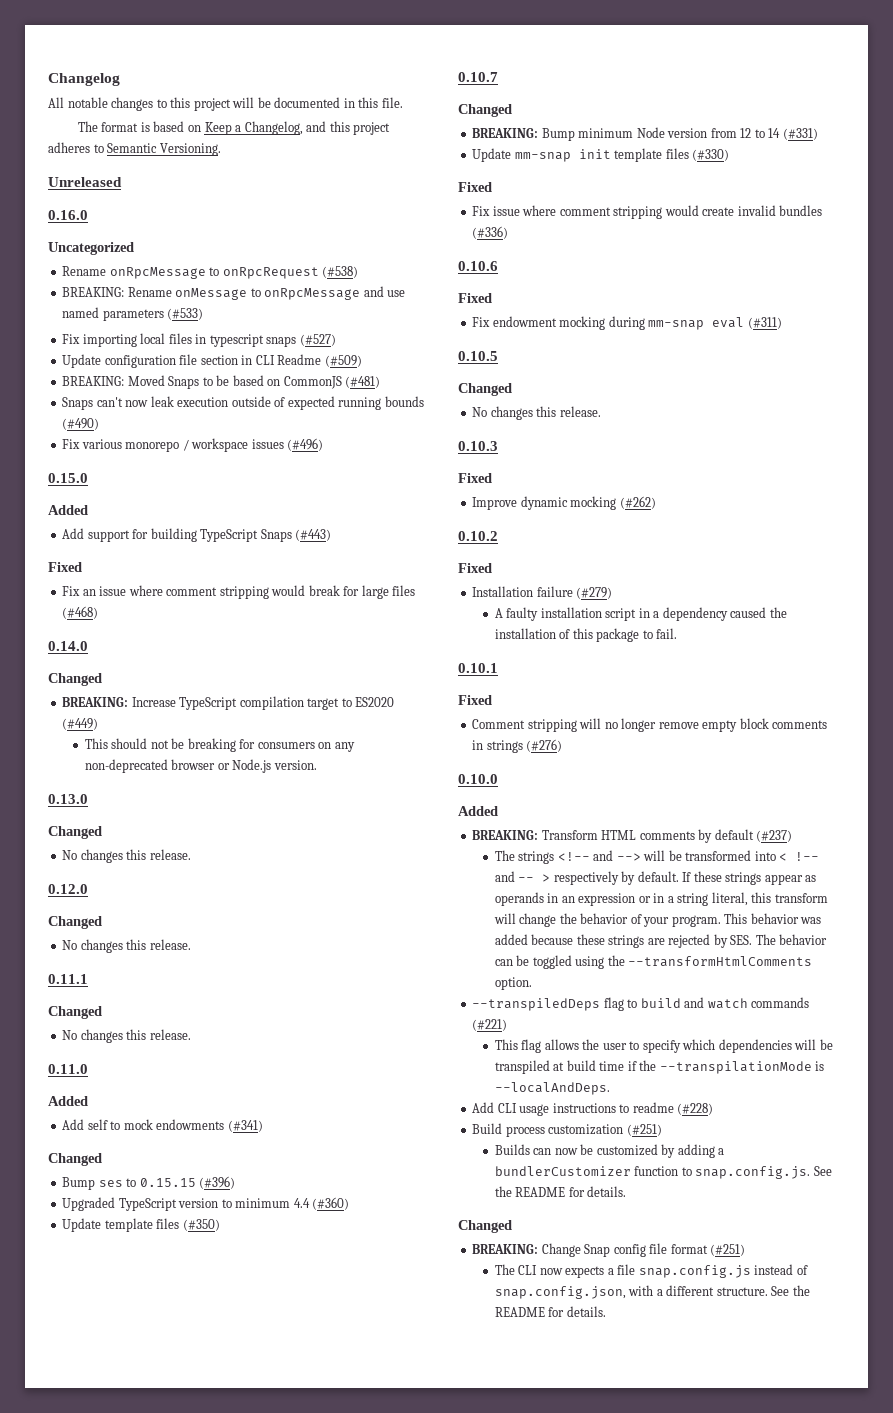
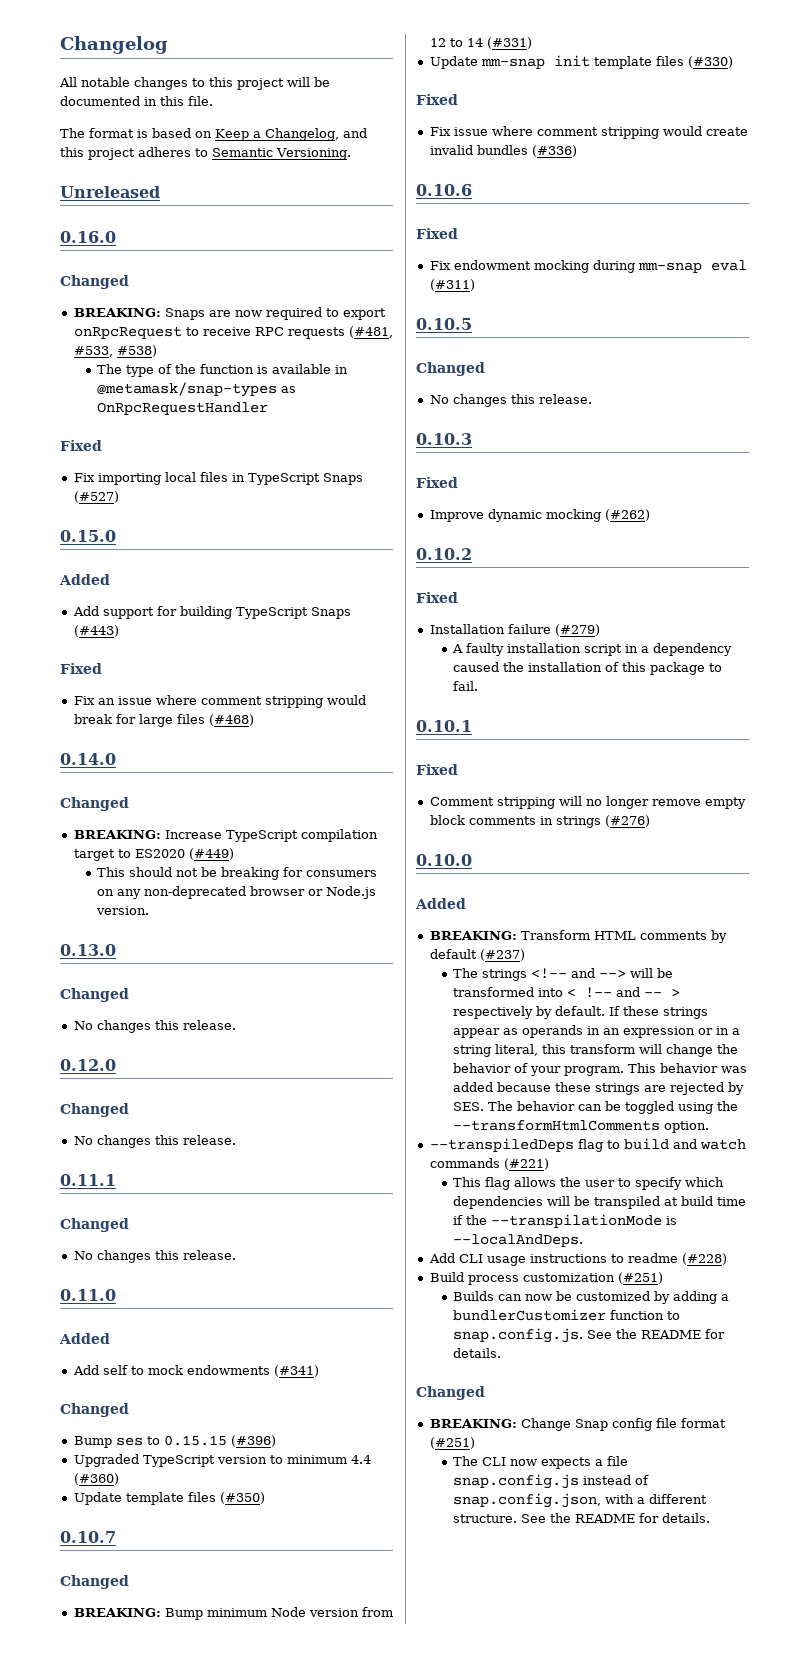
  0.16.0
- Uncategorized
- Rename onRpcMessage to onRpcRequest (#538)
- BREAKING: Rename onMessage to onRpcMessage and use named parameters (#533)
+ Changed
+ BREAKING: Snaps are now required to export onRpcRequest to receive RPC requests (#481, #533, #538)
+ The type of the function is available in @metamask/snap-types as OnRpcRequestHandler
+ Fixed
- Fix importing local files in typescript snaps (#527)
+ Fix importing local files in TypeScript Snaps (#527)
- Update configuration file section in CLI Readme (#509)
- BREAKING: Moved Snaps to be based on CommonJS (#481)
- Snaps can't now leak execution outside of expected running bounds (#490)
- Fix various monorepo / workspace issues (#496)

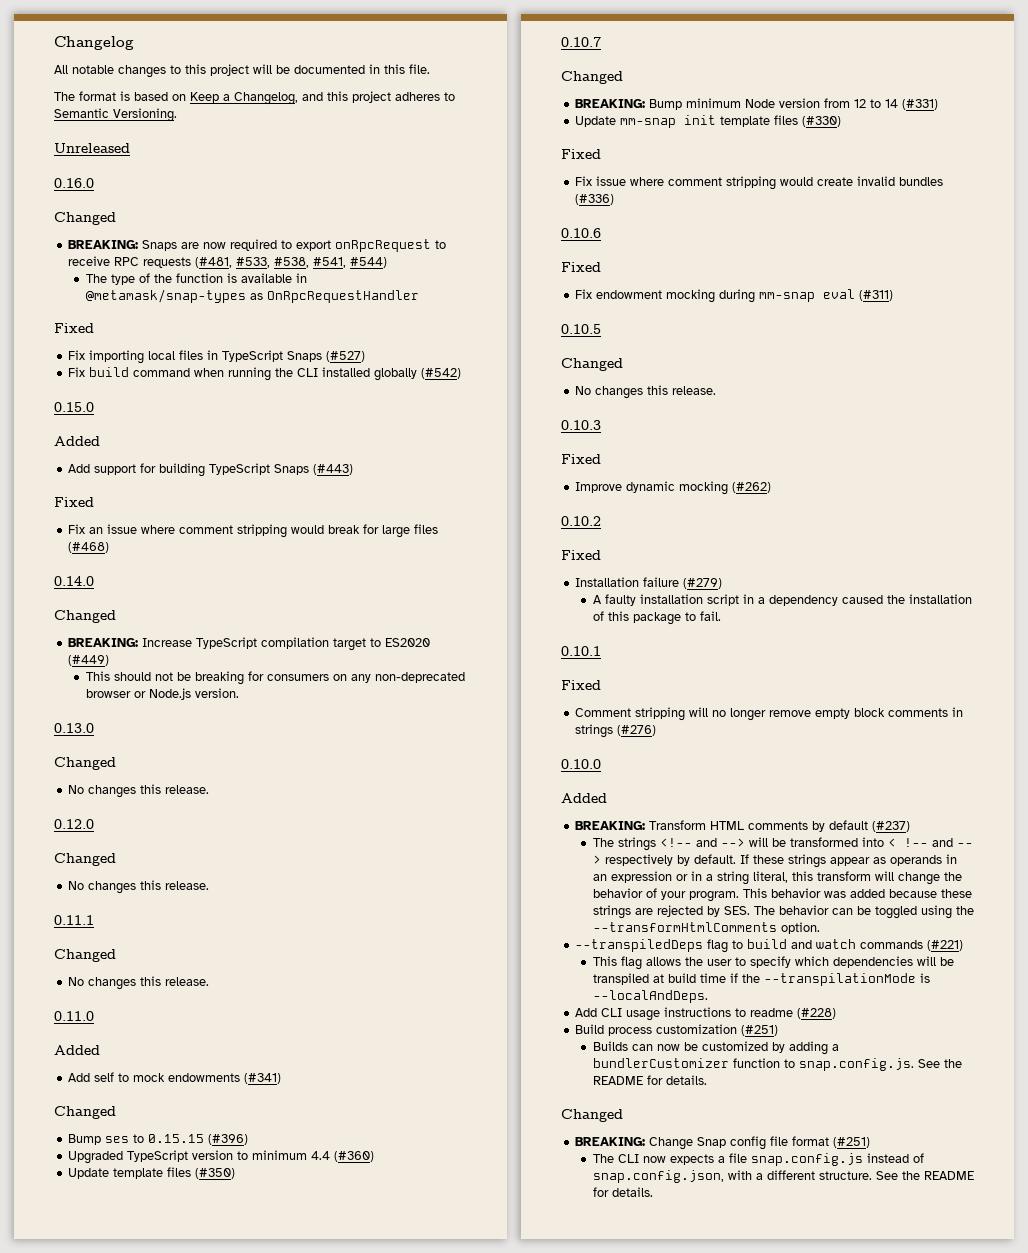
- BREAKING: Snaps are now required to export onRpcRequest to receive RPC requests (#481, #533, #538)
+ BREAKING: Snaps are now required to export onRpcRequest to receive RPC requests (#481, #533, #538, #541, #544)
+ Fix build command when running the CLI installed globally (#542)

